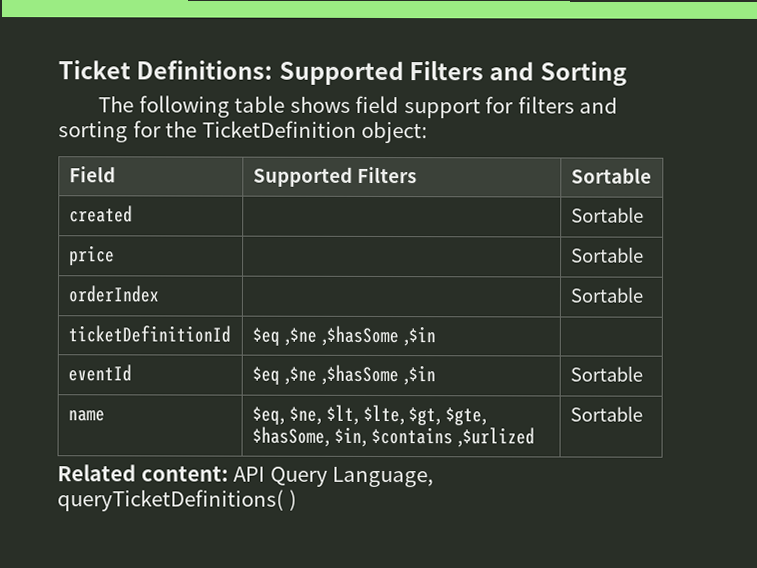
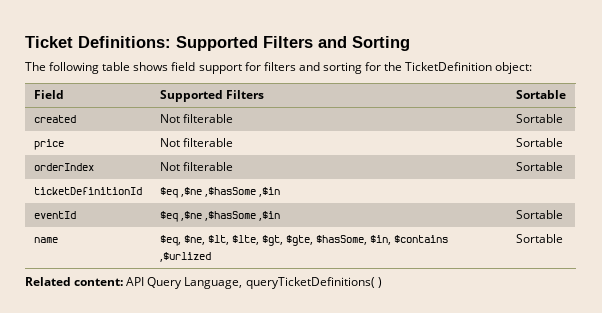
- created | | Sortable
+ created | Not filterable | Sortable
- price | | Sortable
+ price | Not filterable | Sortable
- orderIndex | | Sortable
+ orderIndex | Not filterable | Sortable

